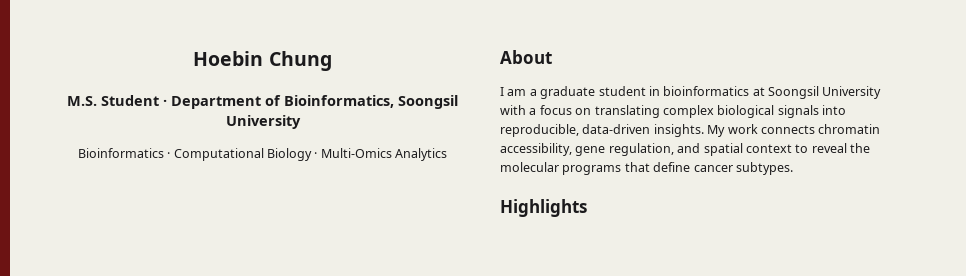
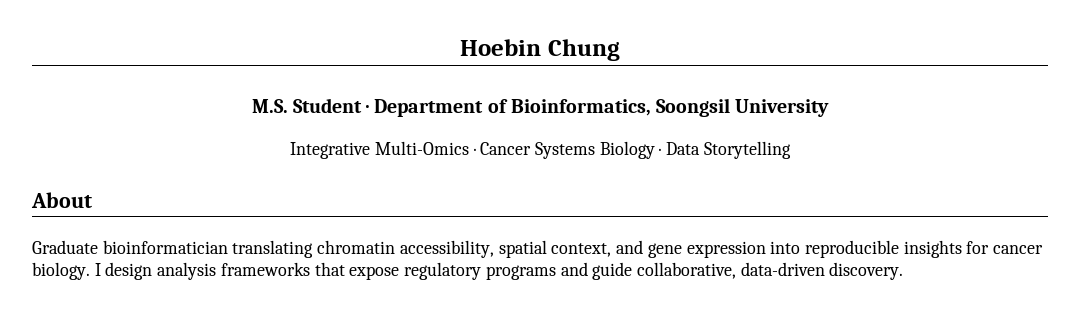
- Bioinformatics · Computational Biology · Multi-Omics Analytics
+ Integrative Multi-Omics · Cancer Systems Biology · Data Storytelling
  About
- I am a graduate student in bioinformatics at Soongsil University with a focus on translating complex biological signals into reproducible, data-driven insights. My work connects chromatin accessibility, gene regulation, and spatial context to reveal the molecular programs that define cancer subtypes.
- Highlights
+ Graduate bioinformatician translating chromatin accessibility, spatial context, and gene expression into reproducible insights for cancer biology. I design analysis frameworks that expose regulatory programs and guide collaborative, data-driven discovery.

